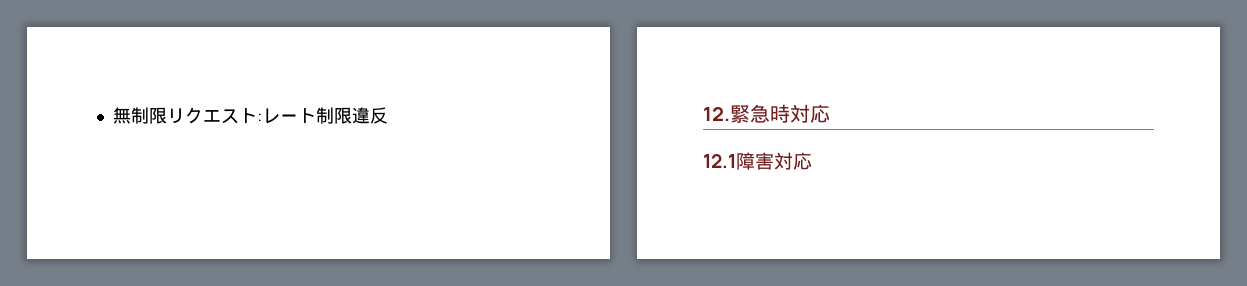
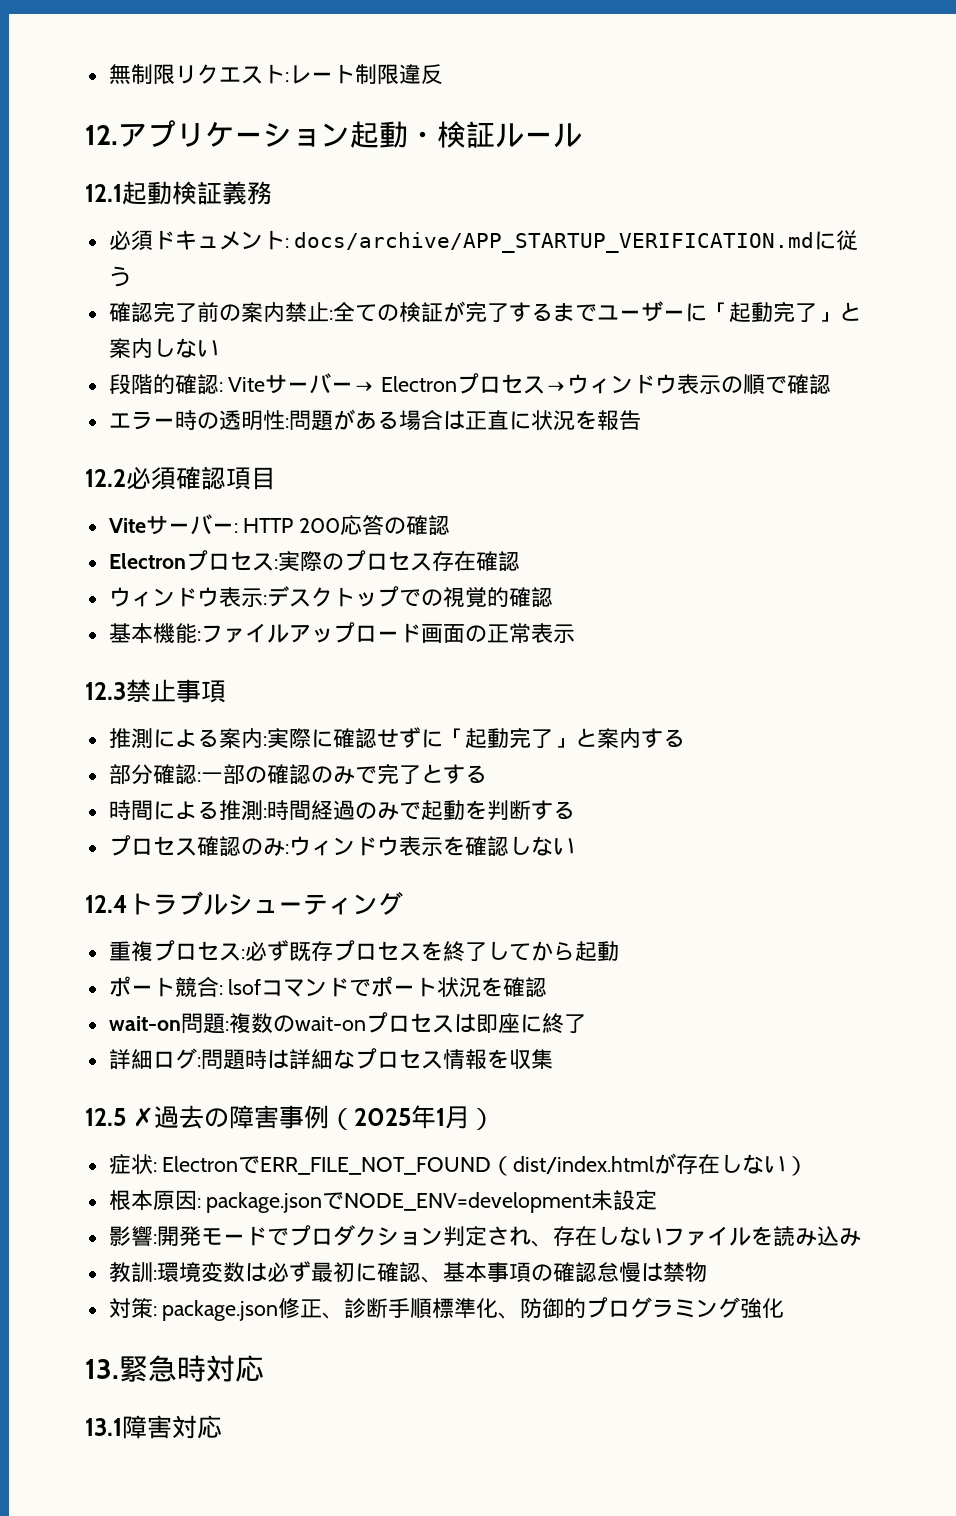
- 12.緊急時対応
+ 12.アプリケーション起動・検証ルール
+ 12.1起動検証義務
+ 必須ドキュメント: docs/archive/APP_STARTUP_VERIFICATION.mdに従う
+ 確認完了前の案内禁止:全ての検証が完了するまでユーザーに「起動完了」と案内しない
+ 段階的確認: Viteサーバー→ Electronプロセス→ウィンドウ表示の順で確認
+ エラー時の透明性:問題がある場合は正直に状況を報告
+ 12.2必須確認項目
+ Viteサーバー: HTTP 200応答の確認
+ Electronプロセス:実際のプロセス存在確認
+ ウィンドウ表示:デスクトップでの視覚的確認
+ 基本機能:ファイルアップロード画面の正常表示
+ 12.3禁止事項
+ 推測による案内:実際に確認せずに「起動完了」と案内する
+ 部分確認:一部の確認のみで完了とする
+ 時間による推測:時間経過のみで起動を判断する
+ プロセス確認のみ:ウィンドウ表示を確認しない
+ 12.4トラブルシューティング
+ 重複プロセス:必ず既存プロセスを終了してから起動
+ ポート競合: lsofコマンドでポート状況を確認
+ wait-on問題:複数のwait-onプロセスは即座に終了
+ 詳細ログ:問題時は詳細なプロセス情報を収集
+ 12.5 ✗過去の障害事例（2025年1月）
+ 症状: ElectronでERR_FILE_NOT_FOUND（dist/index.htmlが存在しない）
+ 根本原因: package.jsonでNODE_ENV=development未設定
+ 影響:開発モードでプロダクション判定され、存在しないファイルを読み込み
+ 教訓:環境変数は必ず最初に確認、基本事項の確認怠慢は禁物
+ 対策: package.json修正、診断手順標準化、防御的プログラミング強化
+ 13.緊急時対応
- 12.1障害対応
+ 13.1障害対応

